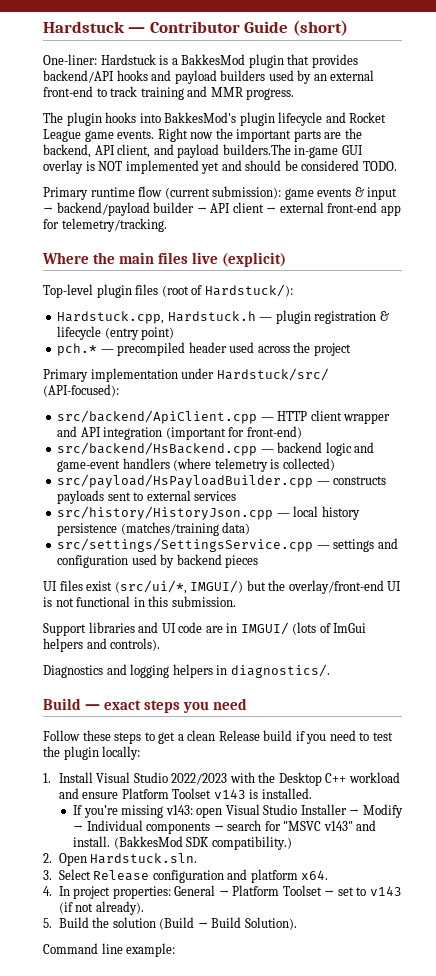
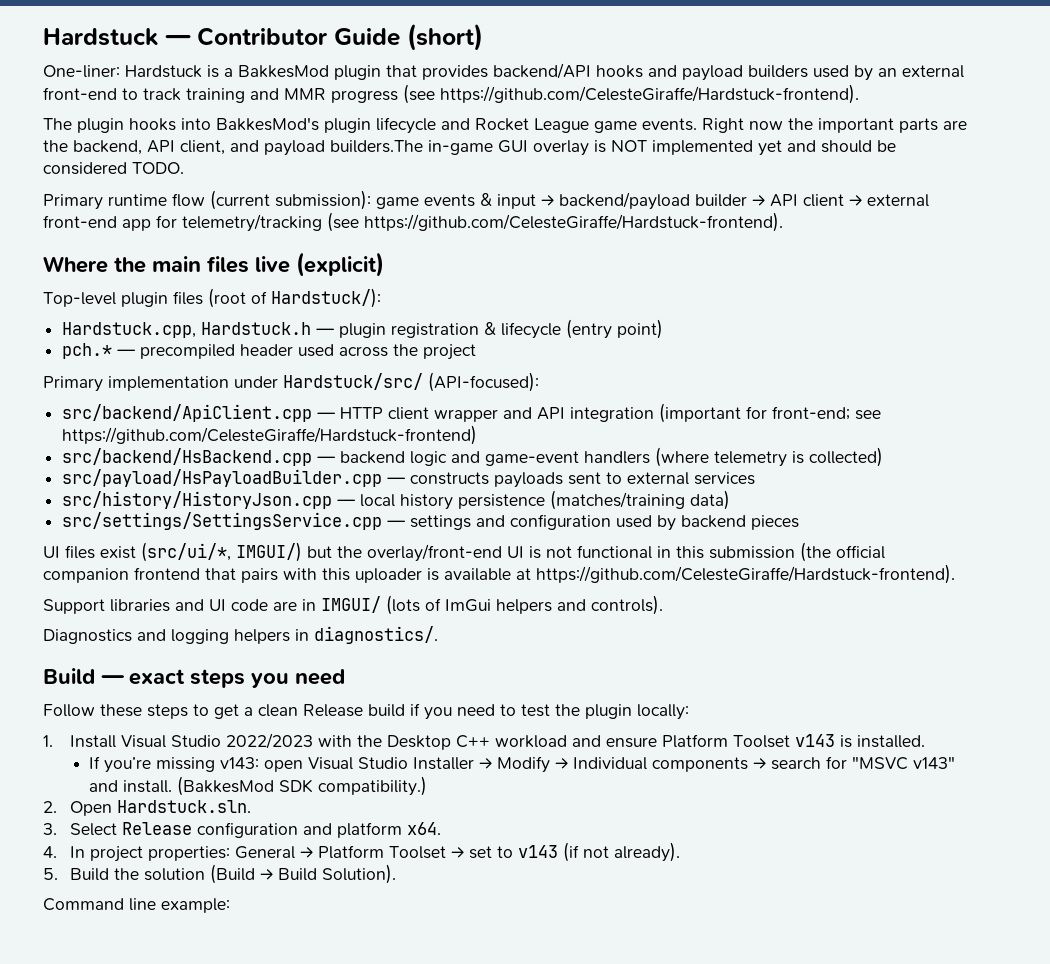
- One-liner: Hardstuck is a BakkesMod plugin that provides backend/API hooks and payload builders used by an external front-end to track training and MMR progress.
+ One-liner: Hardstuck is a BakkesMod plugin that provides backend/API hooks and payload builders used by an external front-end to track training and MMR progress (see https://github.com/CelesteGiraffe/Hardstuck-frontend).
- Primary runtime flow (current submission): game events & input → backend/payload builder → API client → external front-end app for telemetry/tracking.
+ Primary runtime flow (current submission): game events & input → backend/payload builder → API client → external front-end app for telemetry/tracking (see https://github.com/CelesteGiraffe/Hardstuck-frontend).
- src/backend/ApiClient.cpp — HTTP client wrapper and API integration (important for front-end)
+ src/backend/ApiClient.cpp — HTTP client wrapper and API integration (important for front-end; see https://github.com/CelesteGiraffe/Hardstuck-frontend)
- UI files exist (src/ui/*, IMGUI/) but the overlay/front-end UI is not functional in this submission.
+ UI files exist (src/ui/*, IMGUI/) but the overlay/front-end UI is not functional in this submission (the official companion frontend that pairs with this uploader is available at https://github.com/CelesteGiraffe/Hardstuck-frontend).

